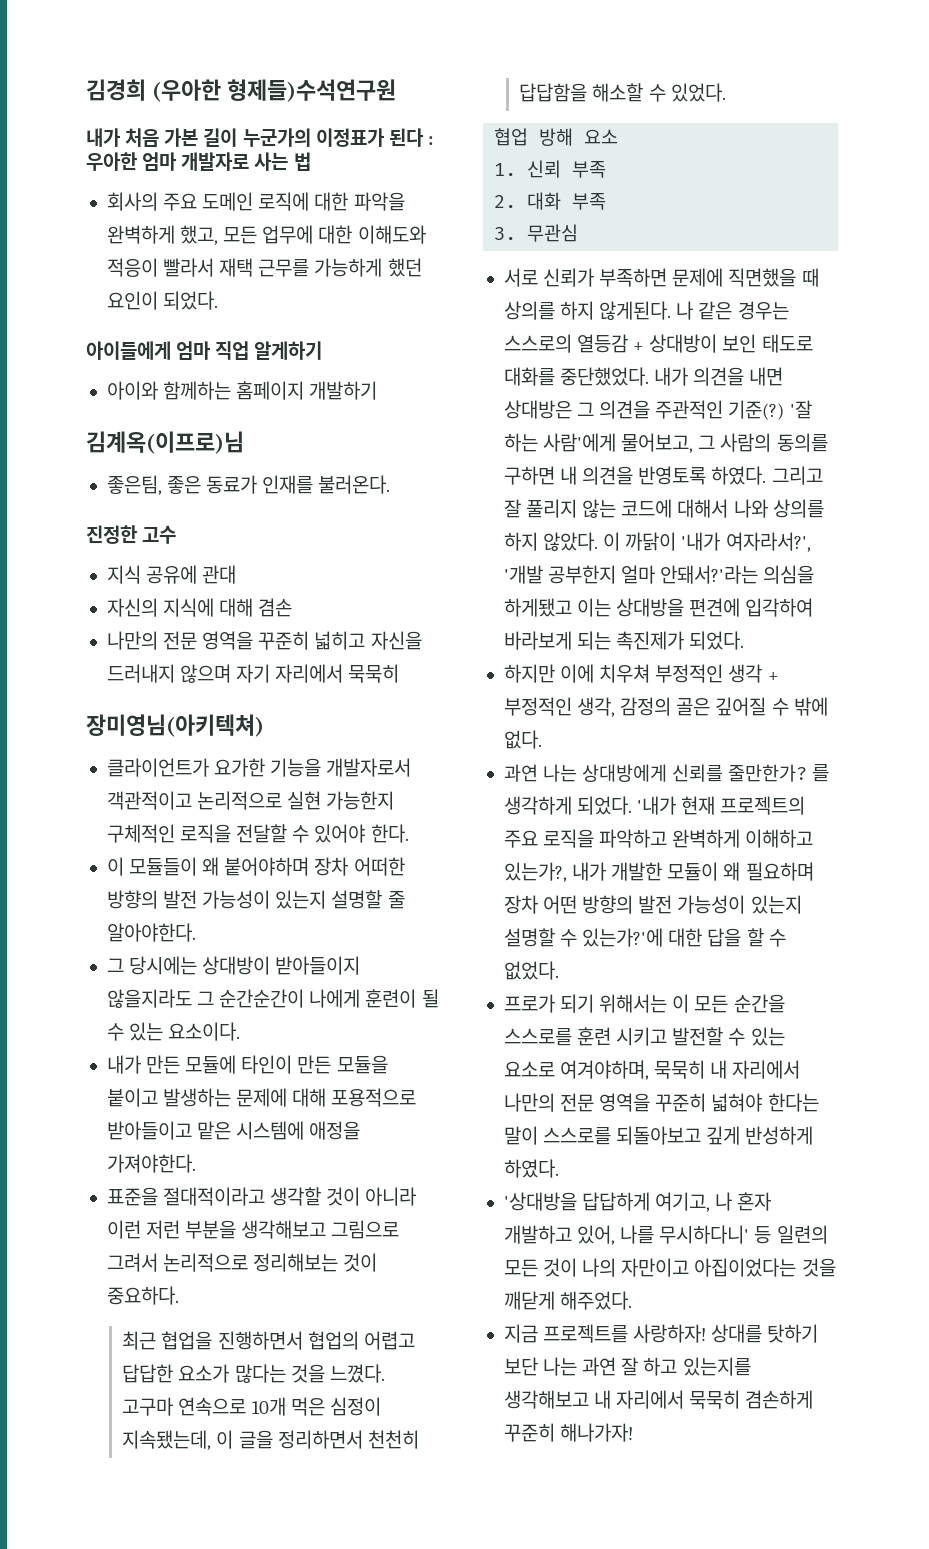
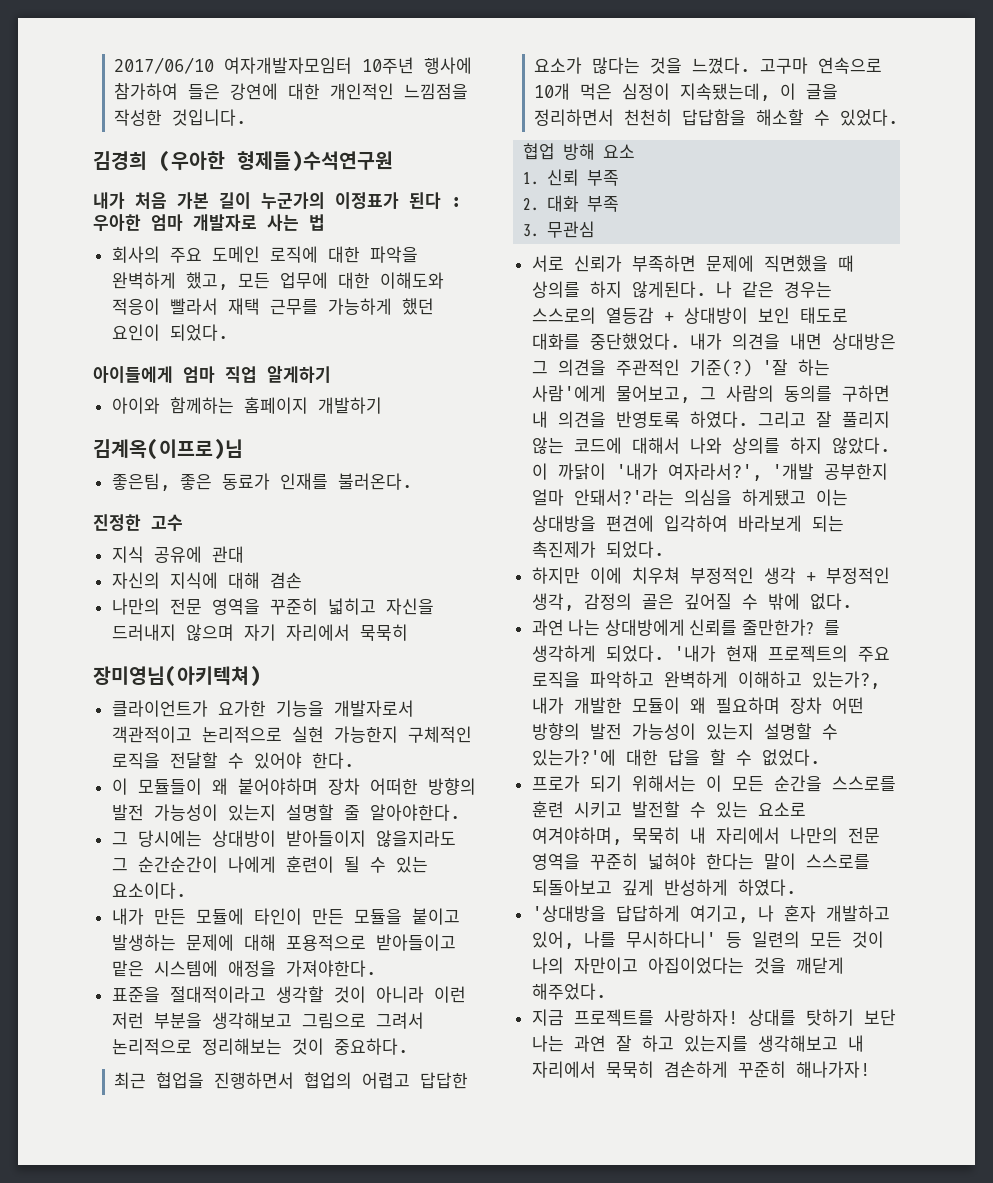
+ 2017/06/10 여자개발자모임터 10주년 행사에 참가하여 들은 강연에 대한 개인적인 느낌점을 작성한 것입니다.

